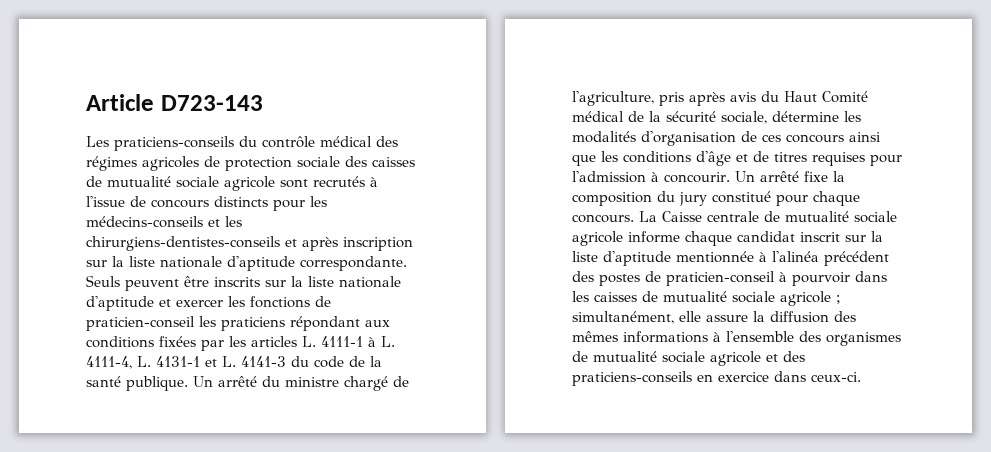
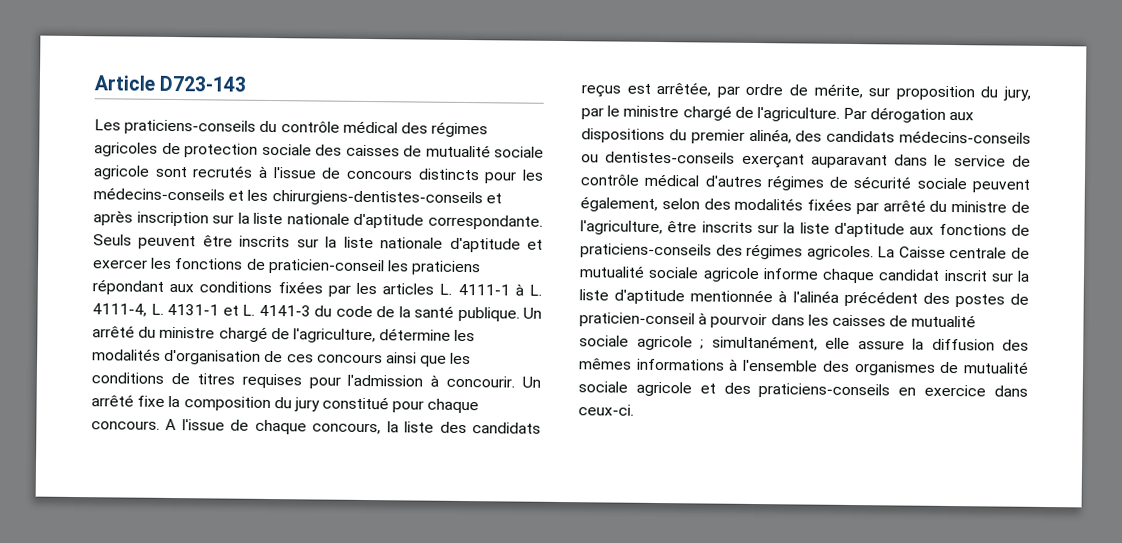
- Un arrêté du ministre chargé de l'agriculture, pris après avis du Haut Comité médical de la sécurité sociale, détermine les modalités d'organisation de ces concours ainsi que les conditions d'âge et de titres requises pour l'admission à concourir.
+ Un arrêté du ministre chargé de l'agriculture, détermine les modalités d'organisation de ces concours ainsi que les conditions de titres requises pour l'admission à concourir.
+ A l'issue de chaque concours, la liste des candidats reçus est arrêtée, par ordre de mérite, sur proposition du jury, par le ministre chargé de l'agriculture. Par dérogation aux dispositions du premier alinéa, des candidats médecins-conseils ou dentistes-conseils exerçant auparavant dans le service de contrôle médical d'autres régimes de sécurité sociale peuvent également, selon des modalités fixées par arrêté du ministre de l'agriculture, être inscrits sur la liste d'aptitude aux fonctions de praticiens-conseils des régimes agricoles.

